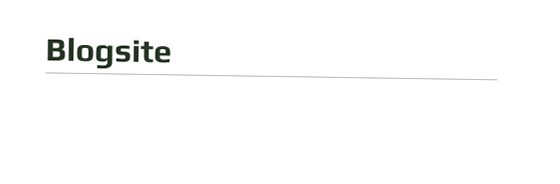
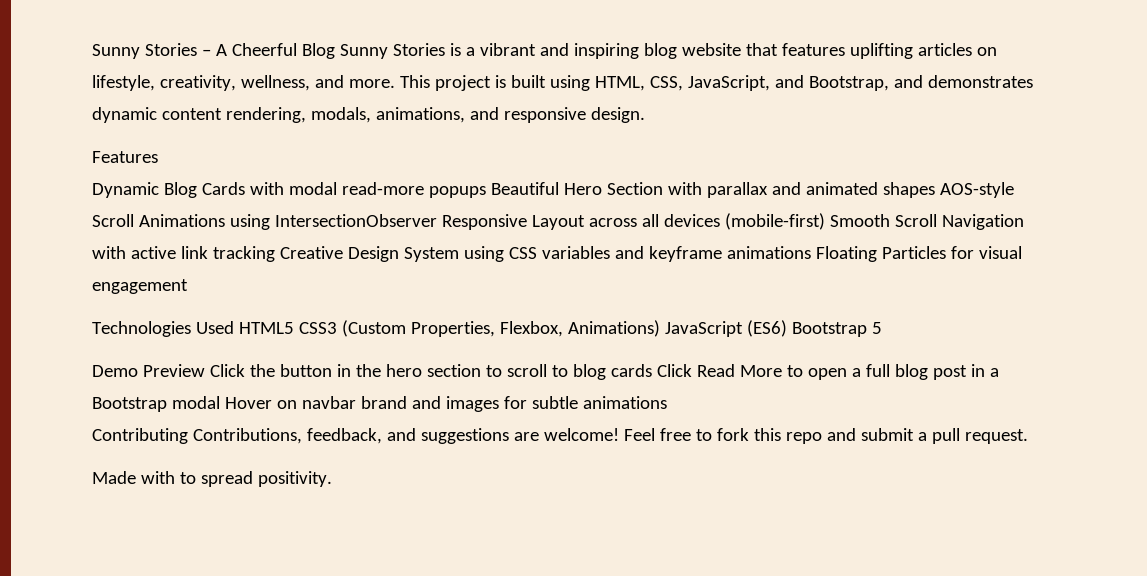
- Blogsite
+ Sunny Stories – A Cheerful Blog Sunny Stories is a vibrant and inspiring blog website that features uplifting articles on lifestyle, creativity, wellness, and more. This project is built using HTML, CSS, JavaScript, and Bootstrap, and demonstrates dynamic content rendering, modals, animations, and responsive design.
+ Features
+ Dynamic Blog Cards with modal read-more popups Beautiful Hero Section with parallax and animated shapes AOS-style Scroll Animations using IntersectionObserver Responsive Layout across all devices (mobile-first) Smooth Scroll Navigation with active link tracking Creative Design System using CSS variables and keyframe animations Floating Particles for visual engagement
+ Technologies Used HTML5 CSS3 (Custom Properties, Flexbox, Animations) JavaScript (ES6) Bootstrap 5
+ Demo Preview Click the button in the hero section to scroll to blog cards Click Read More to open a full blog post in a Bootstrap modal Hover on navbar brand and images for subtle animations
+ Contributing Contributions, feedback, and suggestions are welcome! Feel free to fork this repo and submit a pull request.
+ Made with to spread positivity.

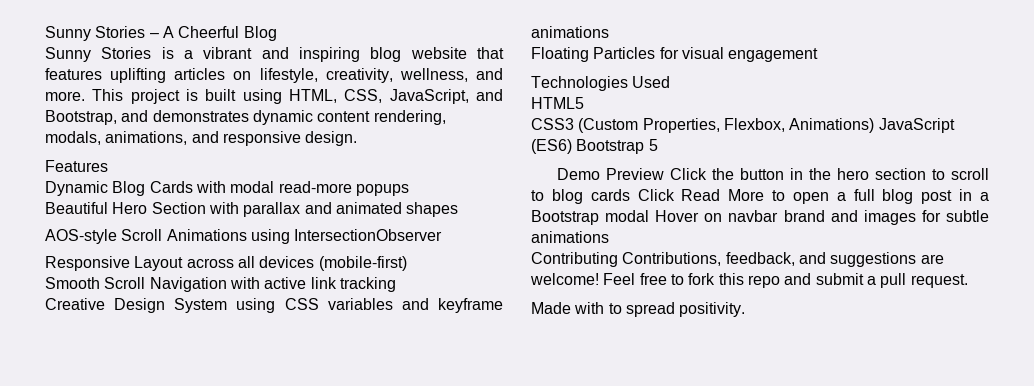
- Sunny Stories – A Cheerful Blog Sunny Stories is a vibrant and inspiring blog website that features uplifting articles on lifestyle, creativity, wellness, and more.
+ Sunny Stories – A Cheerful Blog
+ Sunny Stories is a vibrant and inspiring blog website that features uplifting articles on lifestyle, creativity, wellness, and more.
- Dynamic Blog Cards with modal read-more popups Beautiful Hero Section with parallax and animated shapes AOS-style Scroll Animations using IntersectionObserver Responsive Layout across all devices (mobile-first) Smooth Scroll Navigation with active link tracking Creative Design System using CSS variables and keyframe animations Floating Particles for visual engagement
+ Dynamic Blog Cards with modal read-more popups
+ Beautiful Hero Section with parallax and animated shapes
+ AOS-style Scroll Animations using IntersectionObserver
+ Responsive Layout across all devices (mobile-first)
+ Smooth Scroll Navigation with active link tracking
+ Creative Design System using CSS variables and keyframe animations
+ Floating Particles for visual engagement
- Technologies Used HTML5 CSS3 (Custom Properties, Flexbox, Animations) JavaScript (ES6) Bootstrap 5
+ Technologies Used
+ HTML5
+ CSS3 (Custom Properties, Flexbox, Animations) JavaScript (ES6) Bootstrap 5

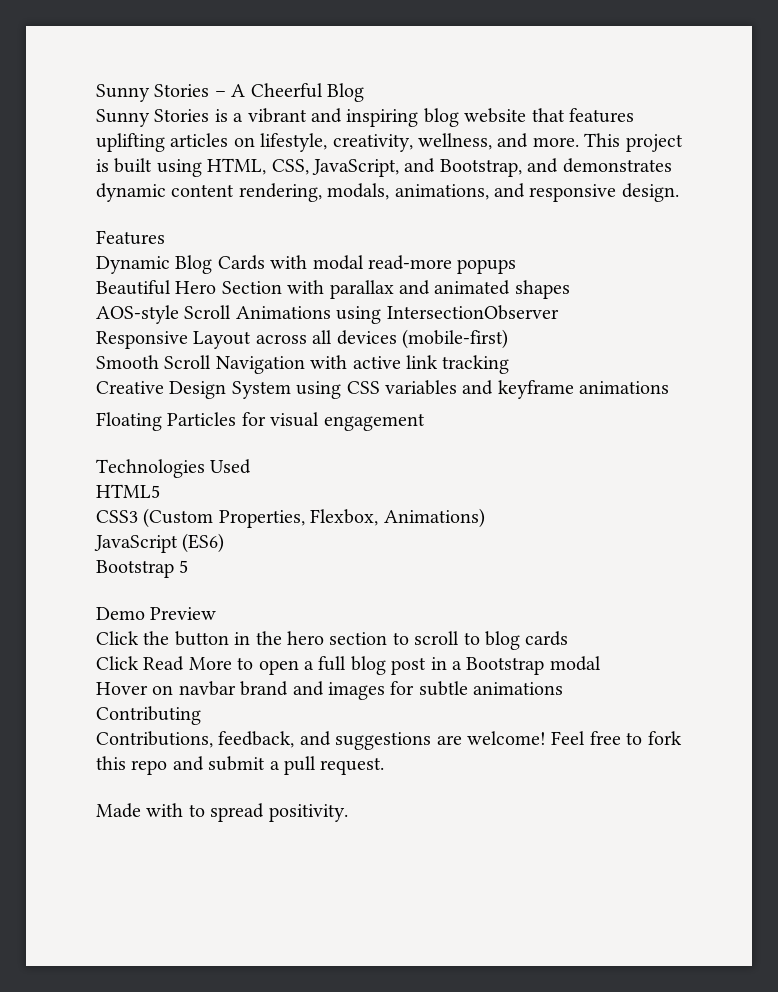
- CSS3 (Custom Properties, Flexbox, Animations) JavaScript (ES6) Bootstrap 5
+ CSS3 (Custom Properties, Flexbox, Animations)
+ JavaScript (ES6)
+ Bootstrap 5
- Demo Preview Click the button in the hero section to scroll to blog cards Click Read More to open a full blog post in a Bootstrap modal Hover on navbar brand and images for subtle animations
+ Demo Preview
+ Click the button in the hero section to scroll to blog cards
+ Click Read More to open a full blog post in a Bootstrap modal
+ Hover on navbar brand and images for subtle animations
- Contributing Contributions, feedback, and suggestions are welcome!
+ Contributing
+ Contributions, feedback, and suggestions are welcome!

